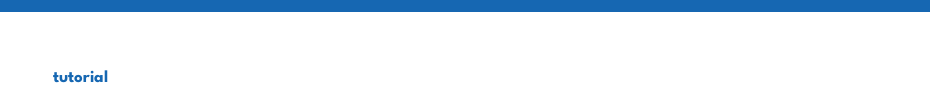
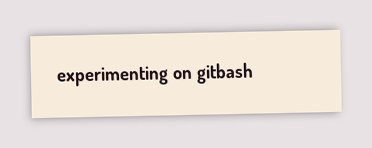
- tutorial
+ experimenting on gitbash

